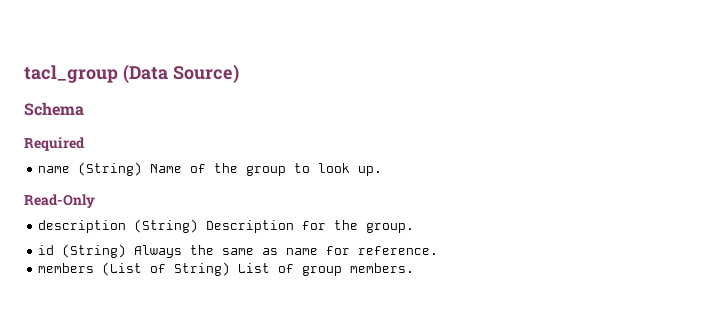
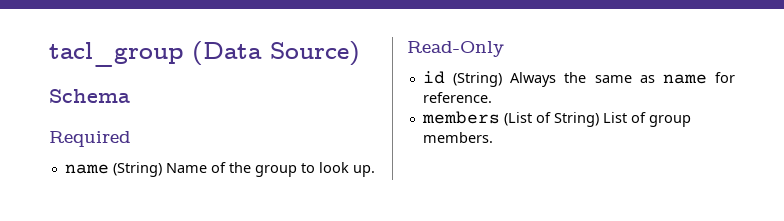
- description (String) Description for the group.

